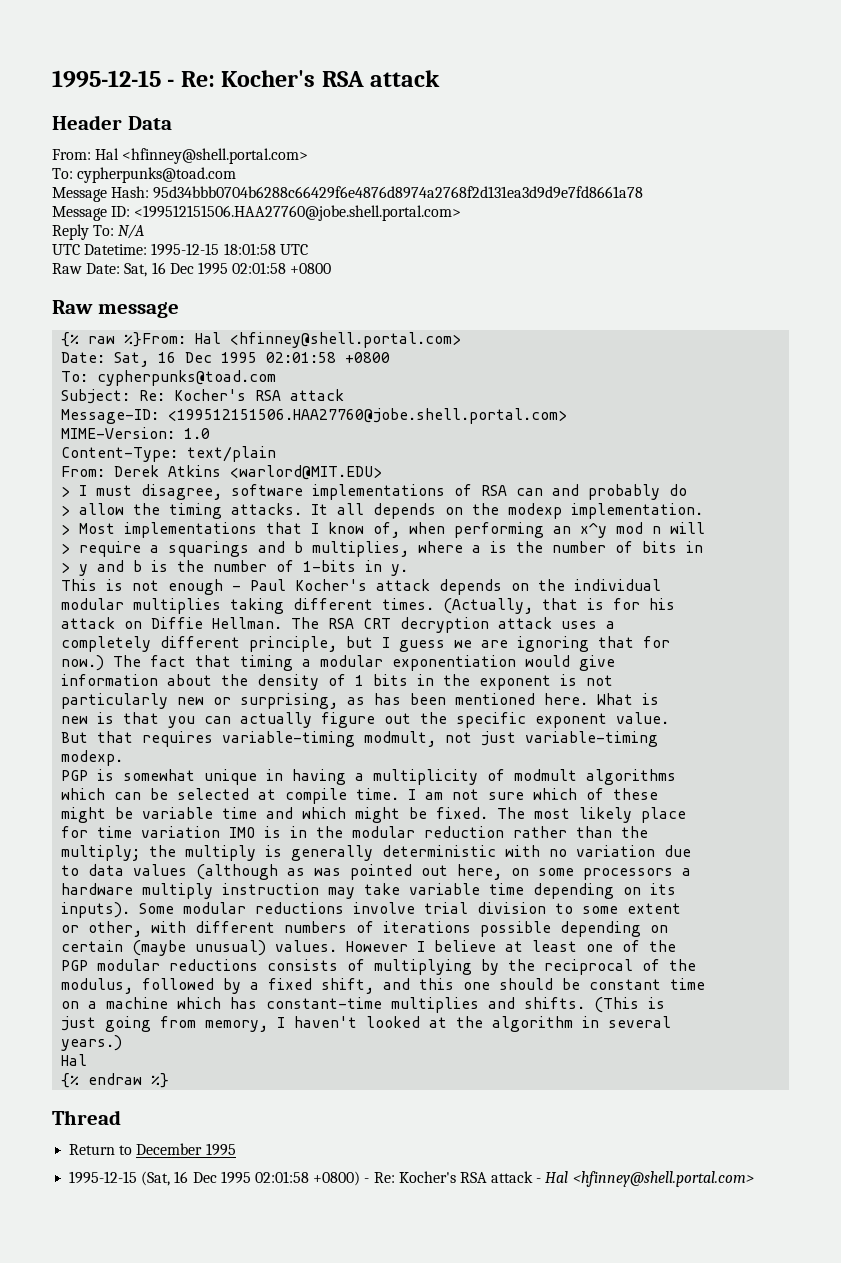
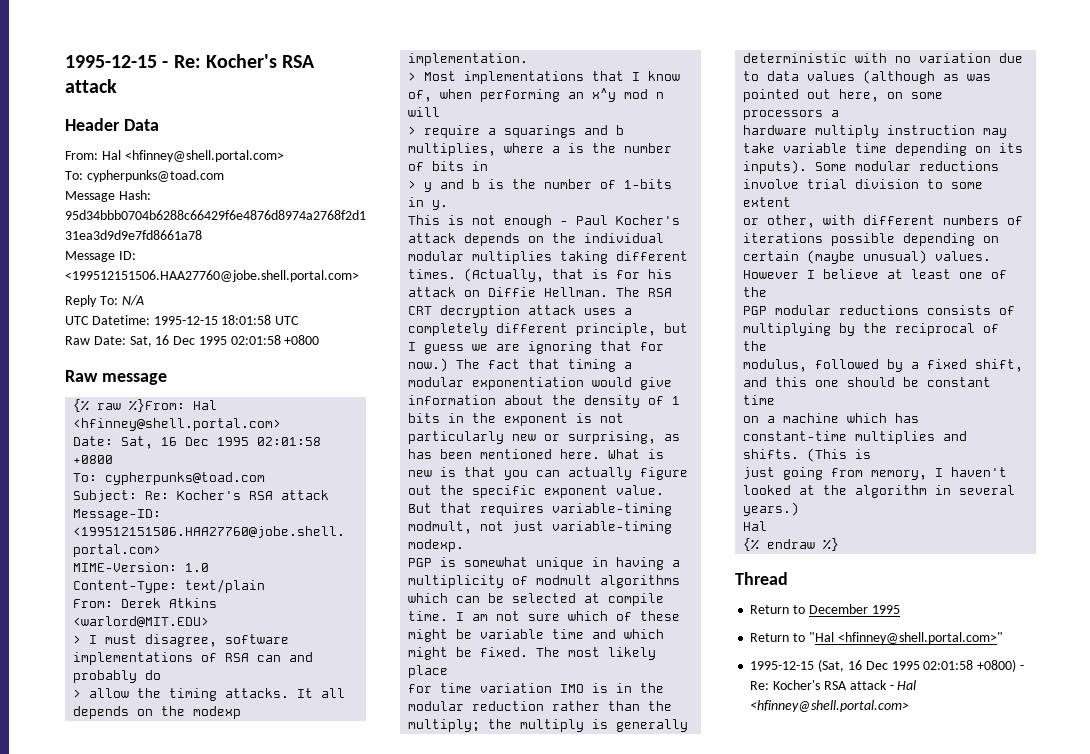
+ Return to "Hal <hfinney@shell.portal.com>"

